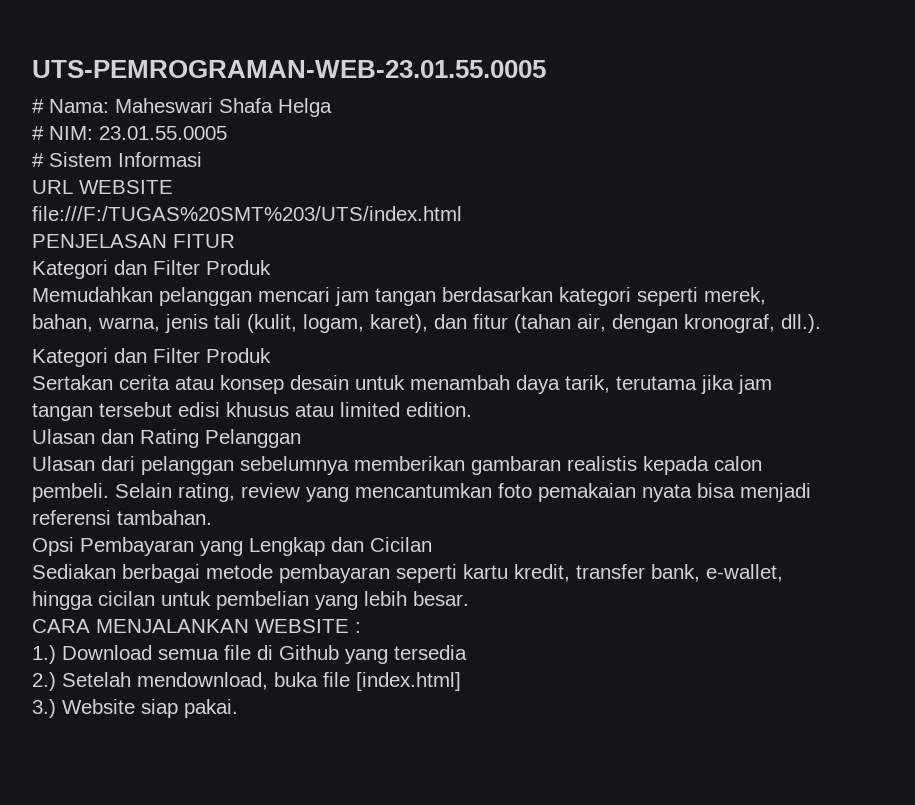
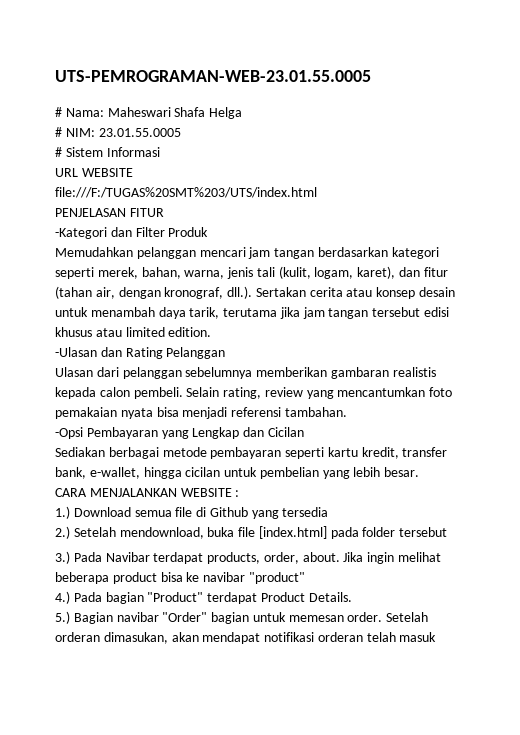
  PENJELASAN FITUR
- Kategori dan Filter Produk
+ -Kategori dan Filter Produk
- Memudahkan pelanggan mencari jam tangan berdasarkan kategori seperti merek, bahan, warna, jenis tali (kulit, logam, karet), dan fitur (tahan air, dengan kronograf, dll.).
- Kategori dan Filter Produk
- Sertakan cerita atau konsep desain untuk menambah daya tarik, terutama jika jam tangan tersebut edisi khusus atau limited edition.
+ Memudahkan pelanggan mencari jam tangan berdasarkan kategori seperti merek, bahan, warna, jenis tali (kulit, logam, karet), dan fitur (tahan air, dengan kronograf, dll.). Sertakan cerita atau konsep desain untuk menambah daya tarik, terutama jika jam tangan tersebut edisi khusus atau limited edition.
- Ulasan dan Rating Pelanggan
+ -Ulasan dan Rating Pelanggan
- Opsi Pembayaran yang Lengkap dan Cicilan
+ -Opsi Pembayaran yang Lengkap dan Cicilan
- 2.) Setelah mendownload, buka file [index.html]
- 3.) Website siap pakai.
+ 2.) Setelah mendownload, buka file [index.html] pada folder tersebut
+ 3.) Pada Navibar terdapat products, order, about. Jika ingin melihat beberapa product bisa ke navibar "product"
+ 4.) Pada bagian "Product" terdapat Product Details.
+ 5.) Bagian navibar "Order" bagian untuk memesan order. Setelah orderan dimasukan, akan mendapat notifikasi orderan telah masuk

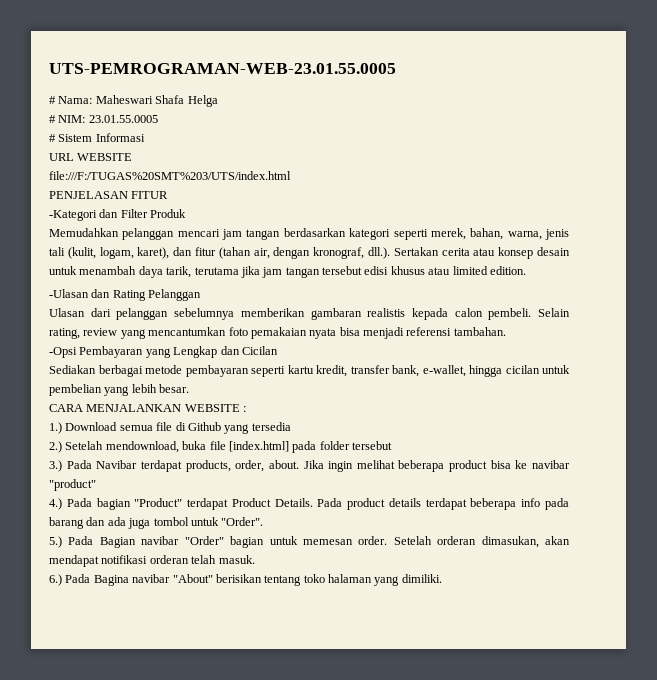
+ Pada product details terdapat beberapa info pada barang dan ada juga tombol untuk "Order".
- 5.) Bagian navibar "Order" bagian untuk memesan order.
+ 5.) Pada Bagian navibar "Order" bagian untuk memesan order.
- Setelah orderan dimasukan, akan mendapat notifikasi orderan telah masuk
+ Setelah orderan dimasukan, akan mendapat notifikasi orderan telah masuk.
+ 6.) Pada Bagina navibar "About" berisikan tentang toko halaman yang dimiliki.

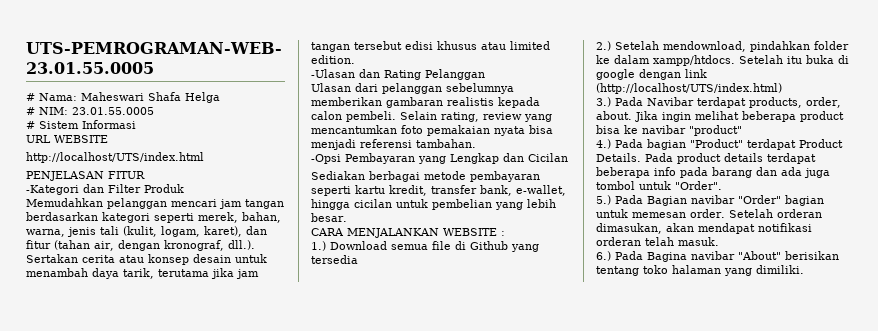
- file:///F:/TUGAS%20SMT%203/UTS/index.html
+ http://localhost/UTS/index.html
- 2.) Setelah mendownload, buka file [index.html] pada folder tersebut
+ 2.) Setelah mendownload, pindahkan folder ke dalam xampp/htdocs. Setelah itu buka di google dengan link (http://localhost/UTS/index.html)

